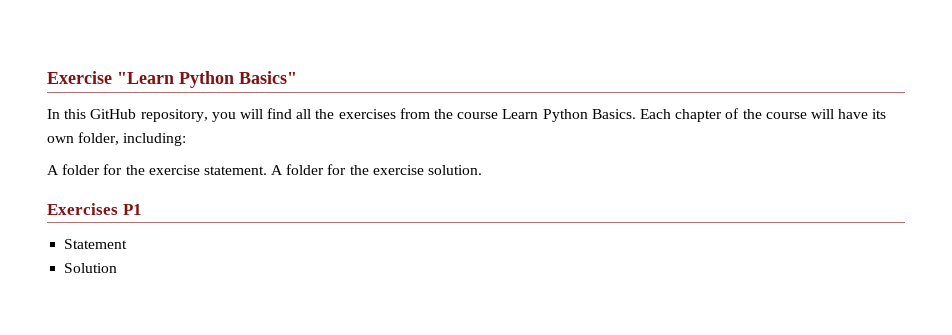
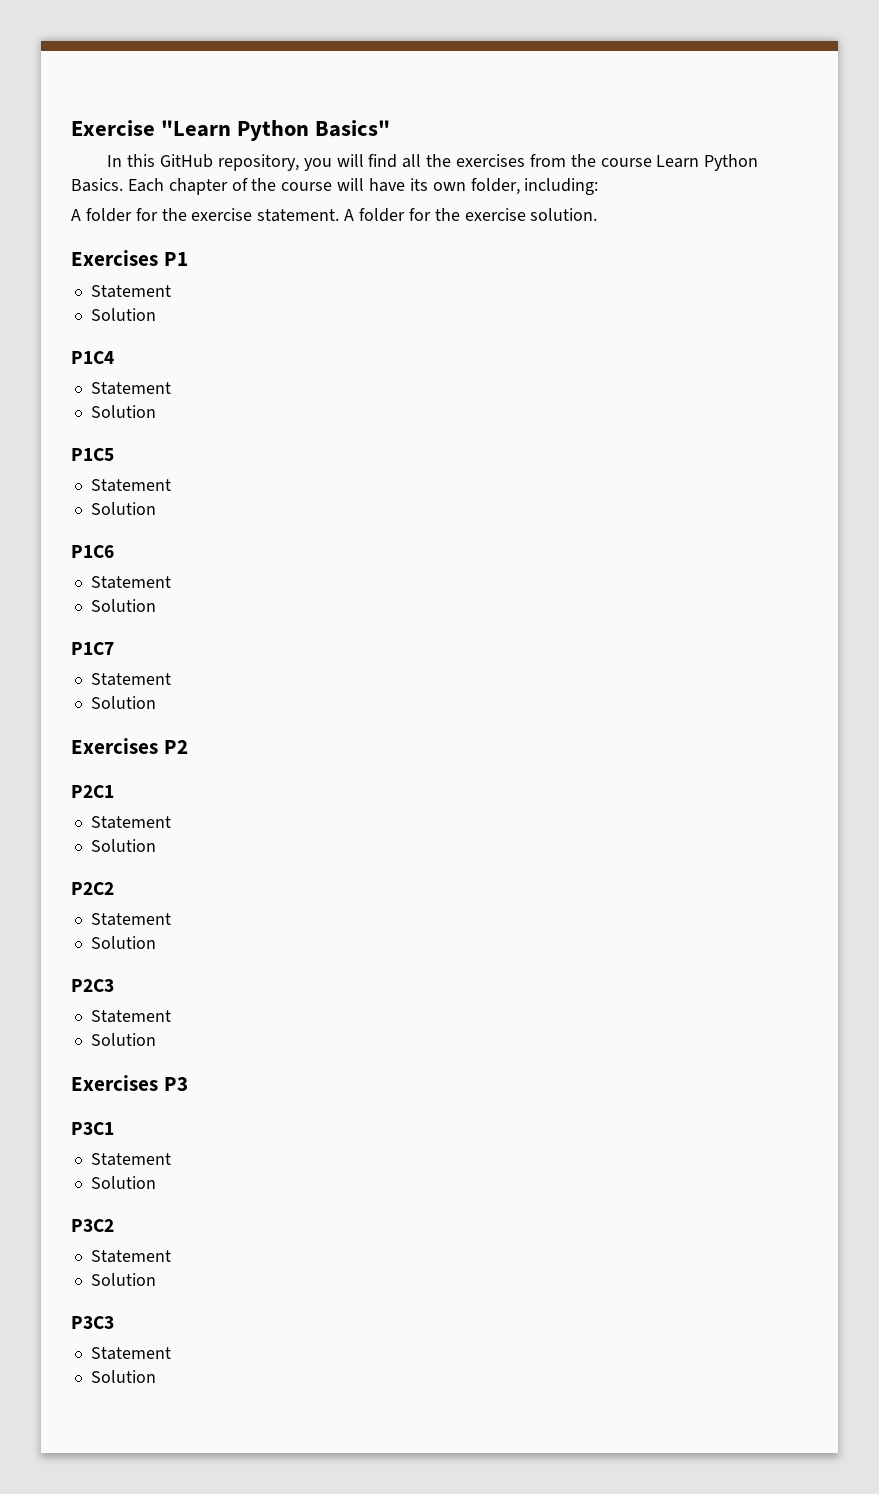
+ P1C4
+ Statement
+ Solution
+ P1C5
+ Statement
+ Solution
+ P1C6
+ Statement
+ Solution
+ P1C7
+ Statement
+ Solution
+ Exercises P2
+ P2C1
+ Statement
+ Solution
+ P2C2
+ Statement
+ Solution
+ P2C3
+ Statement
+ Solution
+ Exercises P3
+ P3C1
+ Statement
+ Solution
+ P3C2
+ Statement
+ Solution
+ P3C3
+ Statement
+ Solution

